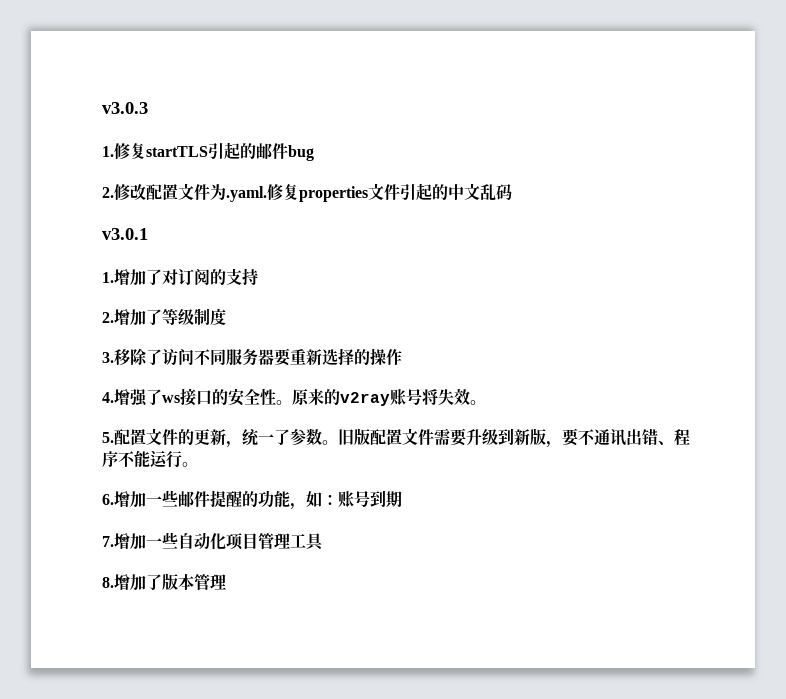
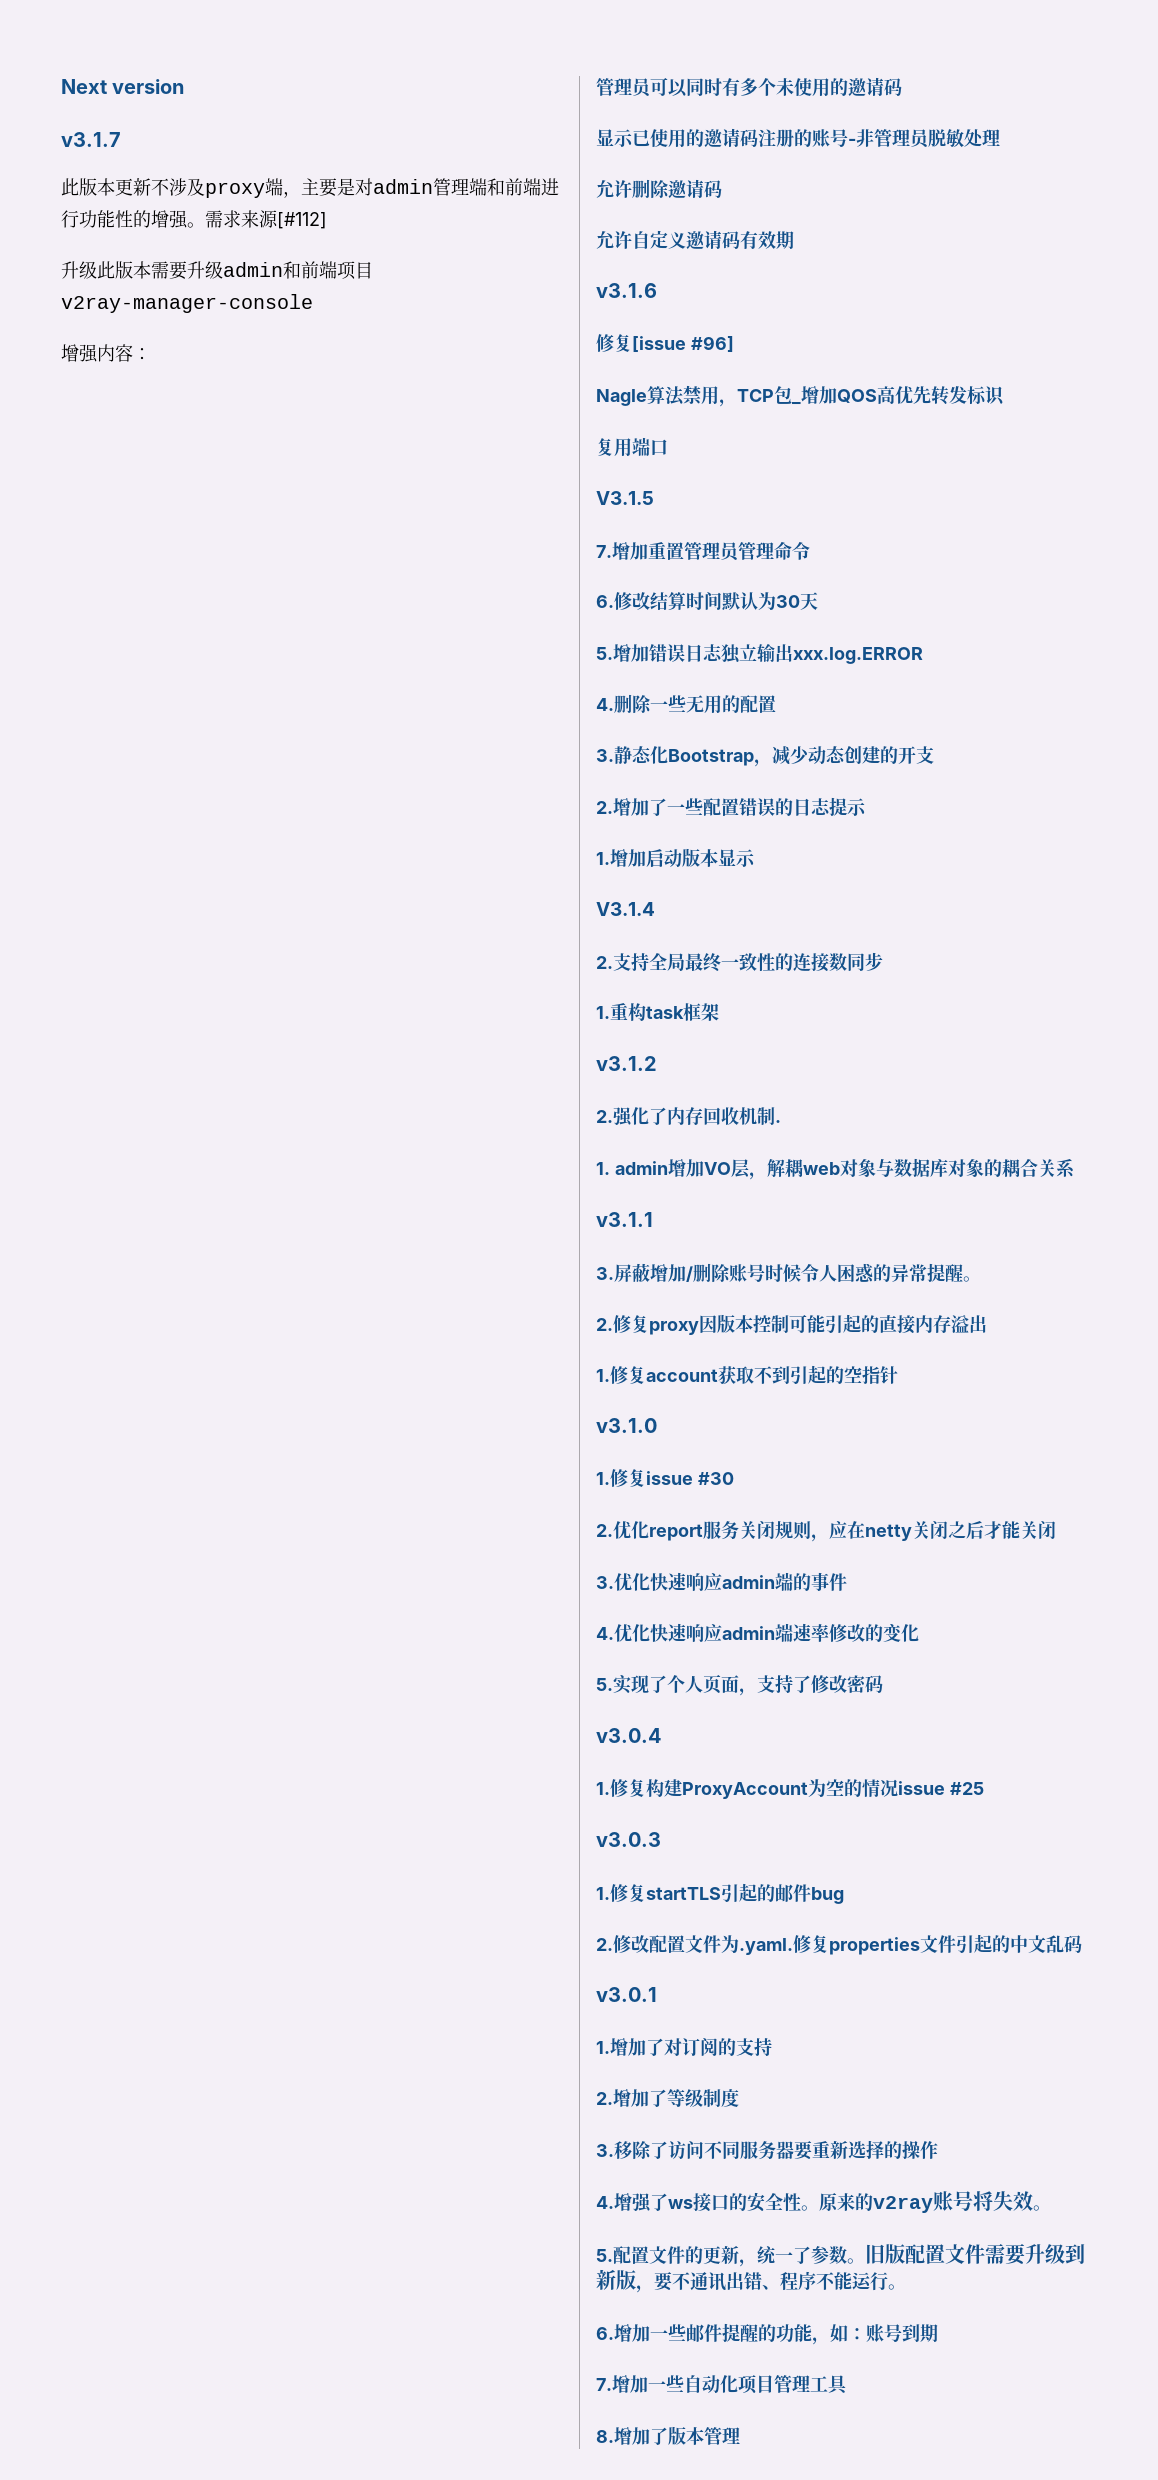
+ Next version
+ v3.1.7
+ 此版本更新不涉及proxy端，主要是对admin管理端和前端进行功能性的增强。需求来源[#112]
+ 升级此版本需要升级admin和前端项目v2ray-manager-console
+ 增强内容：
+ 管理员可以同时有多个未使用的邀请码
+ 显示已使用的邀请码注册的账号-非管理员脱敏处理
+ 允许删除邀请码
+ 允许自定义邀请码有效期
+ v3.1.6
+ 修复[issue #96]
+ Nagle算法禁用，TCP包_增加QOS高优先转发标识
+ 复用端口
+ V3.1.5
+ 7.增加重置管理员管理命令
+ 6.修改结算时间默认为30天
+ 5.增加错误日志独立输出xxx.log.ERROR
+ 4.删除一些无用的配置
+ 3.静态化Bootstrap，减少动态创建的开支
+ 2.增加了一些配置错误的日志提示
+ 1.增加启动版本显示
+ V3.1.4
+ 2.支持全局最终一致性的连接数同步
+ 1.重构task框架
+ v3.1.2
+ 2.强化了内存回收机制.
+ 1. admin增加VO层，解耦web对象与数据库对象的耦合关系
+ v3.1.1
+ 3.屏蔽增加/删除账号时候令人困惑的异常提醒。
+ 2.修复proxy因版本控制可能引起的直接内存溢出
+ 1.修复account获取不到引起的空指针
+ v3.1.0
+ 1.修复issue #30
+ 2.优化report服务关闭规则，应在netty关闭之后才能关闭
+ 3.优化快速响应admin端的事件
+ 4.优化快速响应admin端速率修改的变化
+ 5.实现了个人页面，支持了修改密码
+ v3.0.4
+ 1.修复构建ProxyAccount为空的情况issue #25

